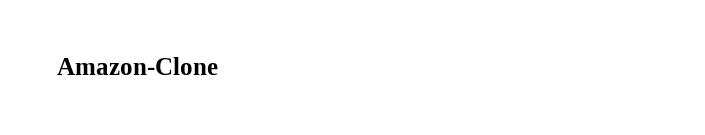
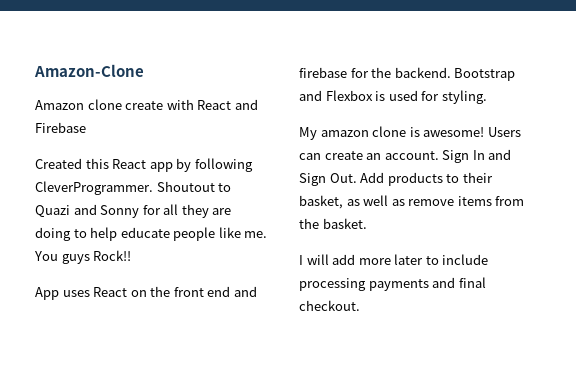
+ Amazon clone create with React and Firebase
+ Created this React app by following CleverProgrammer. Shoutout to Quazi and Sonny for all they are doing to help educate people like me. You guys Rock!!
+ App uses React on the front end and firebase for the backend. Bootstrap and Flexbox is used for styling.
+ My amazon clone is awesome! Users can create an account. Sign In and Sign Out. Add products to their basket, as well as remove items from the basket.
+ I will add more later to include processing payments and final checkout.

